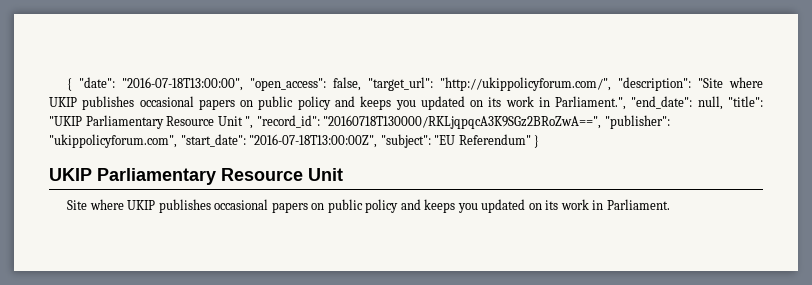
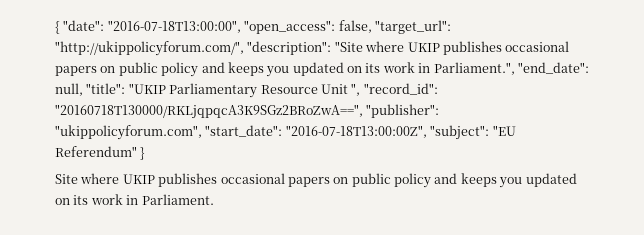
- UKIP Parliamentary Resource Unit

